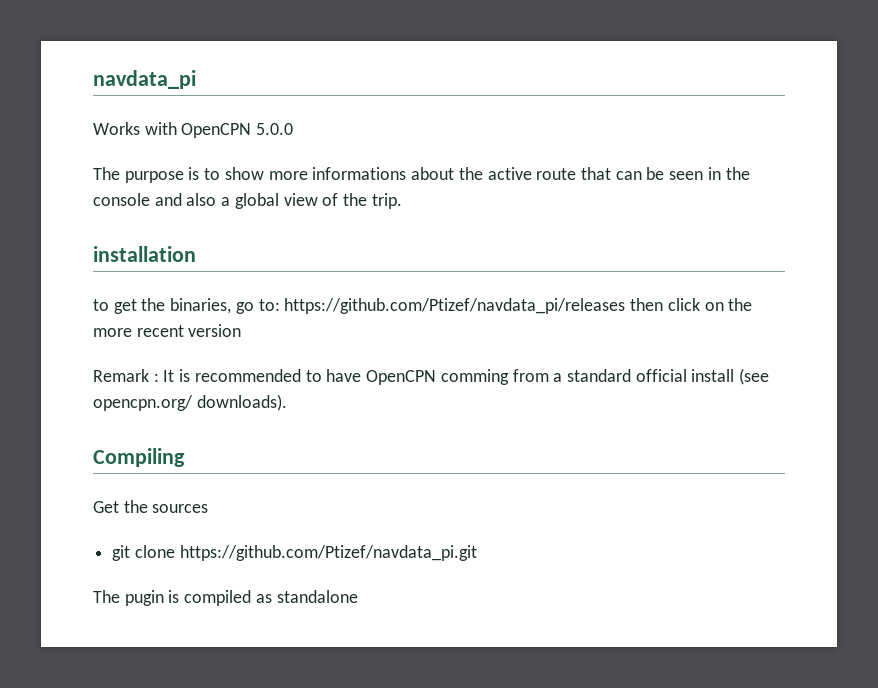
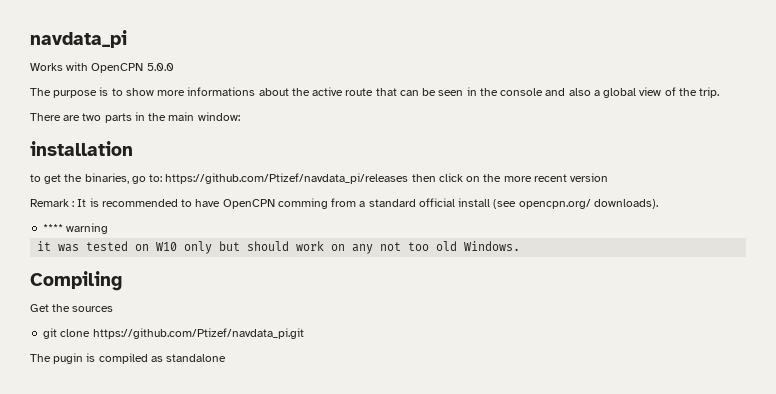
+ There are two parts in the main window:
+ **** warning
+ it was tested on W10 only but should work on any not too old Windows.

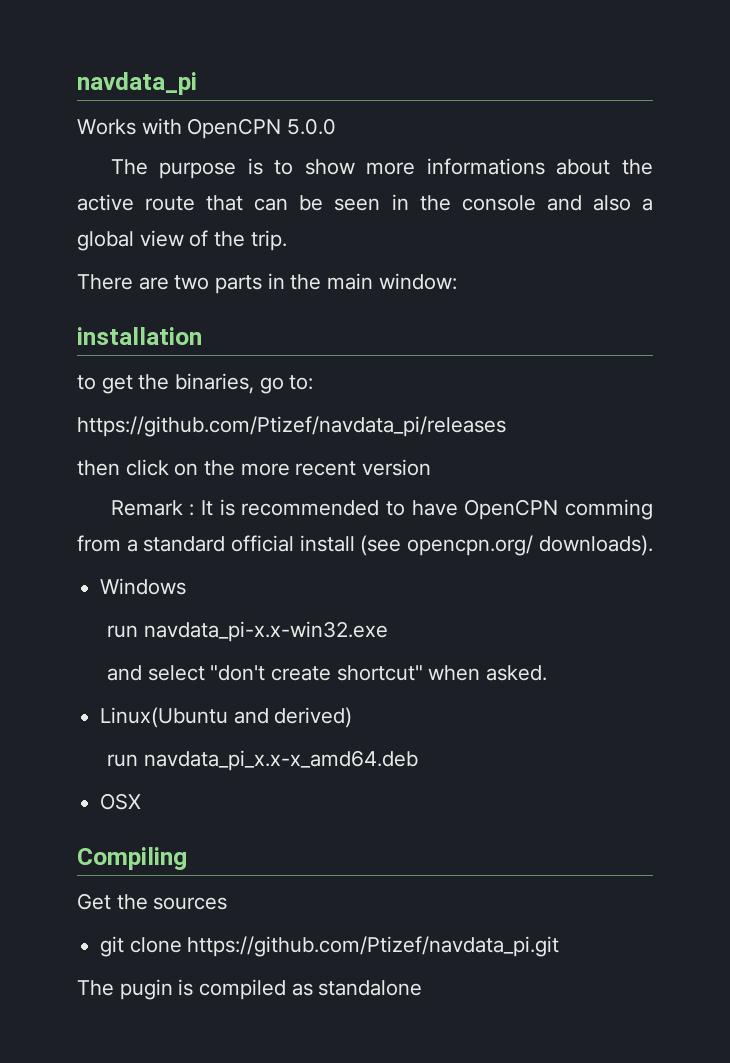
- to get the binaries, go to: https://github.com/Ptizef/navdata_pi/releases then click on the more recent version
+ to get the binaries, go to:
+ https://github.com/Ptizef/navdata_pi/releases
+ then click on the more recent version
- **** warning
- it was tested on W10 only but should work on any not too old Windows.
+ Windows
+ run navdata_pi-x.x-win32.exe
+ and select "don't create shortcut" when asked.
+ Linux(Ubuntu and derived)
+ run navdata_pi_x.x-x_amd64.deb
+ OSX

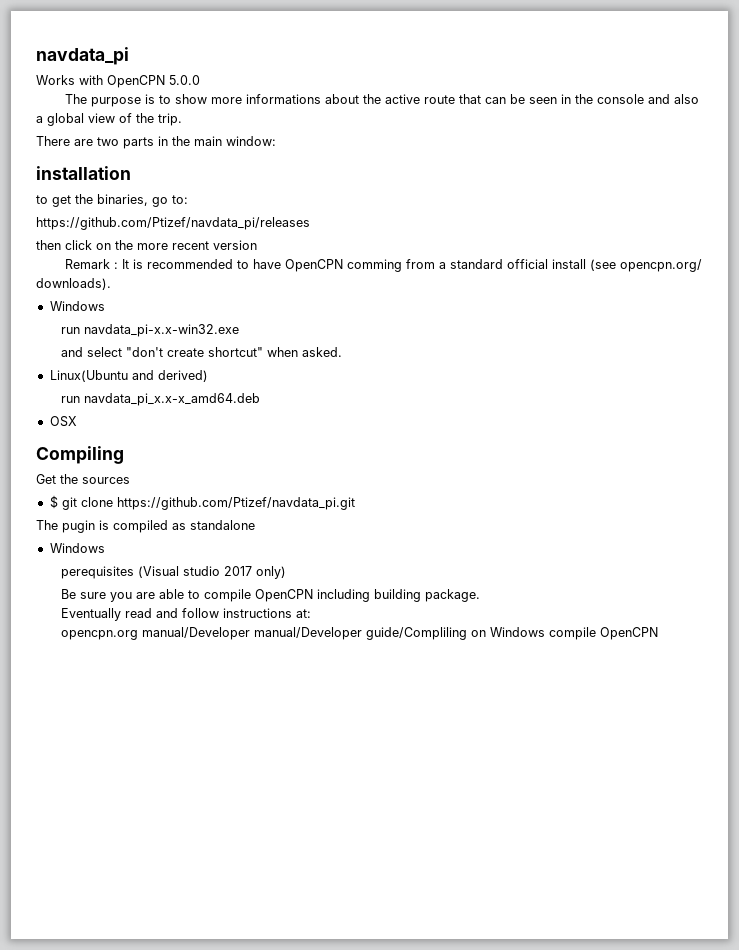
- git clone https://github.com/Ptizef/navdata_pi.git
+ $ git clone https://github.com/Ptizef/navdata_pi.git
  The pugin is compiled as standalone
+ Windows
+ perequisites (Visual studio 2017 only)
+ Be sure you are able to compile OpenCPN including building package.
+ Eventually read and follow instructions at:
+ opencpn.org manual/Developer manual/Developer guide/Compliling on Windows compile OpenCPN

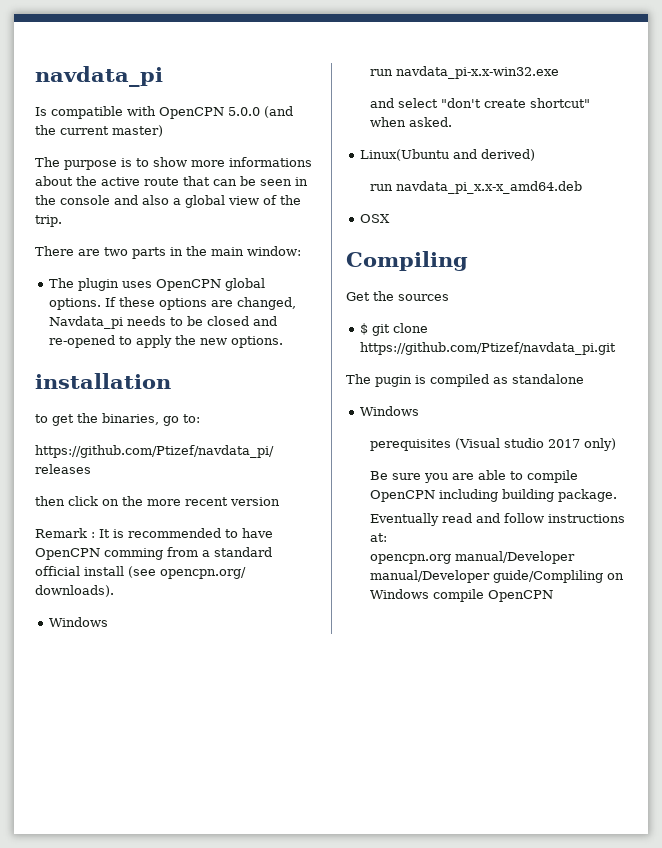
- Works with OpenCPN 5.0.0
+ Is compatible with OpenCPN 5.0.0 (and the current master)
+ The plugin uses OpenCPN global options. If these options are changed, Navdata_pi needs to be closed and re-opened to apply the new options.

